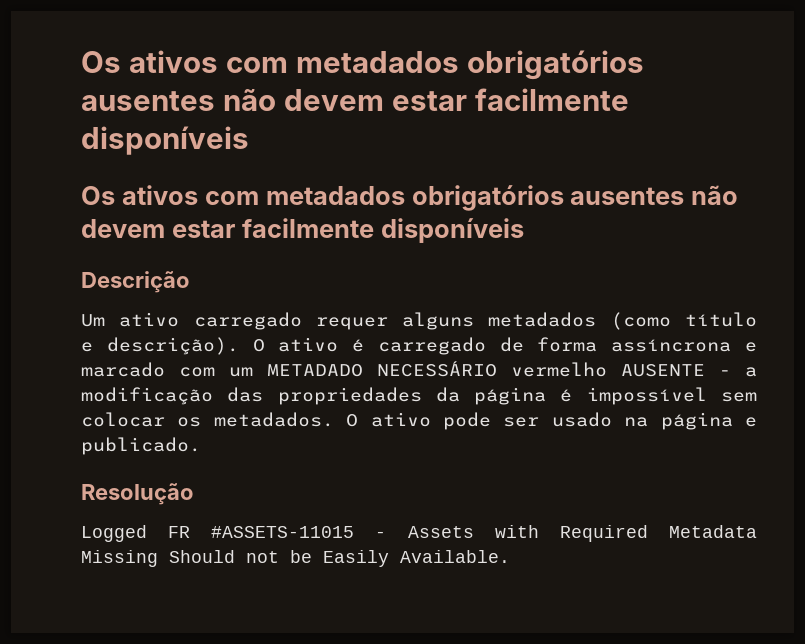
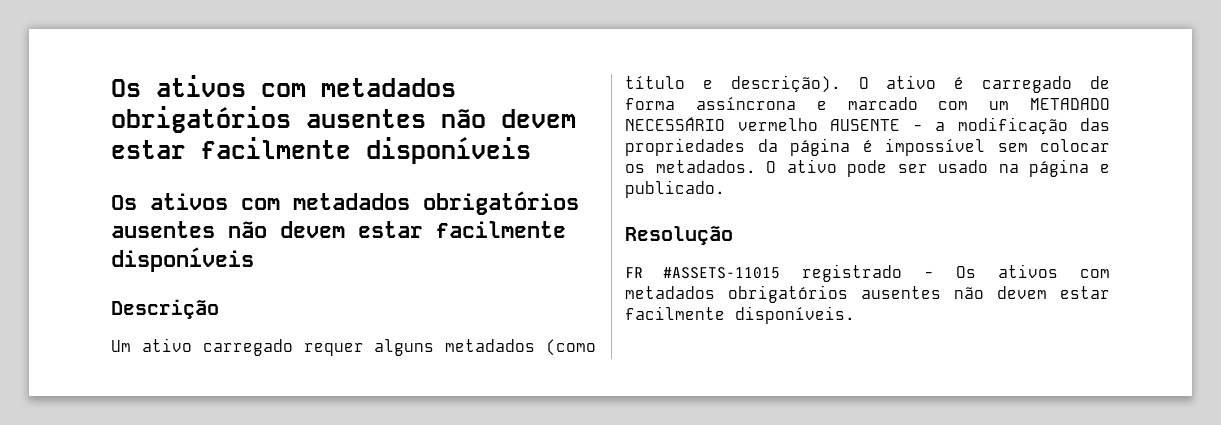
- Logged FR #ASSETS-11015 - Assets with Required Metadata Missing Should not be Easily Available.
+ FR #ASSETS-11015 registrado - Os ativos com metadados obrigatórios ausentes não devem estar facilmente disponíveis.

